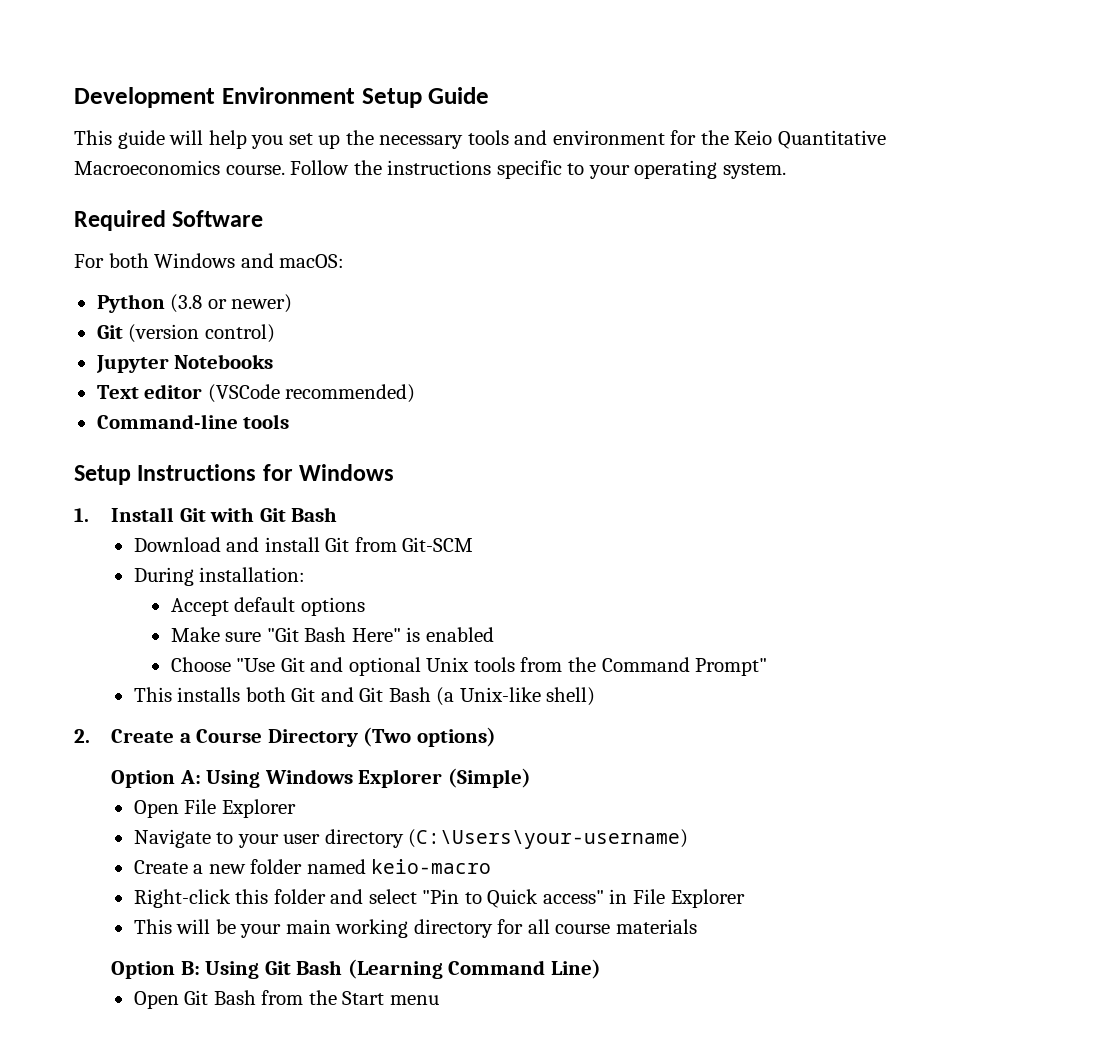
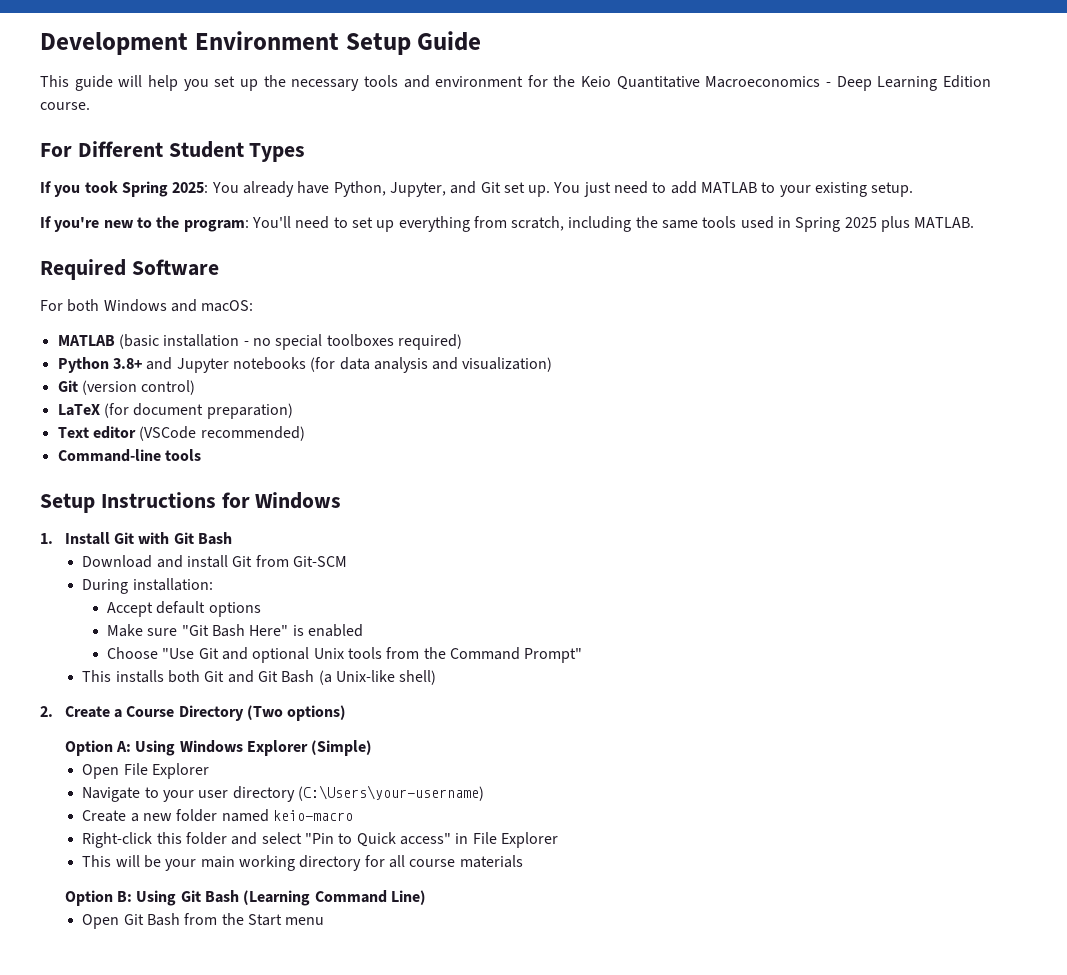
- This guide will help you set up the necessary tools and environment for the Keio Quantitative Macroeconomics course. Follow the instructions specific to your operating system.
+ This guide will help you set up the necessary tools and environment for the Keio Quantitative Macroeconomics - Deep Learning Edition course.
+ For Different Student Types
+ If you took Spring 2025: You already have Python, Jupyter, and Git set up. You just need to add MATLAB to your existing setup.
+ If you're new to the program: You'll need to set up everything from scratch, including the same tools used in Spring 2025 plus MATLAB.
- Python (3.8 or newer)
+ MATLAB (basic installation - no special toolboxes required)
+ Python 3.8+ and Jupyter notebooks (for data analysis and visualization)
- Jupyter Notebooks
+ LaTeX (for document preparation)

